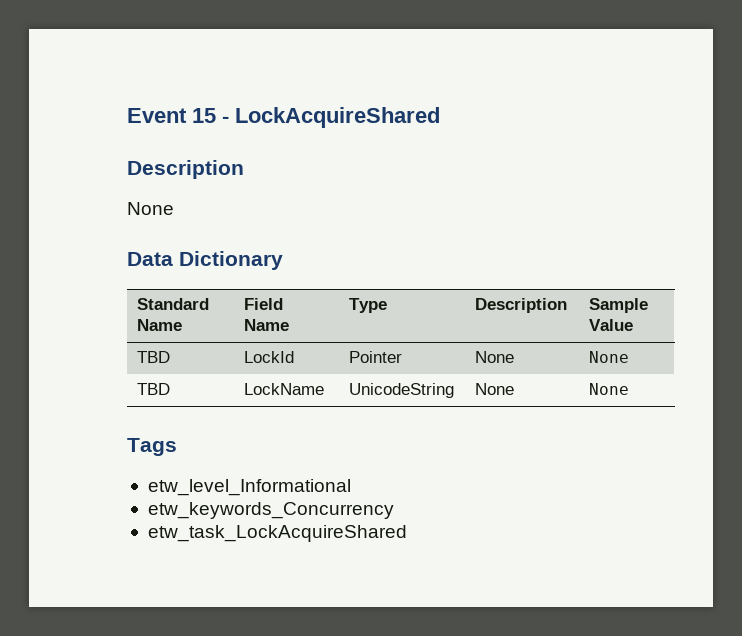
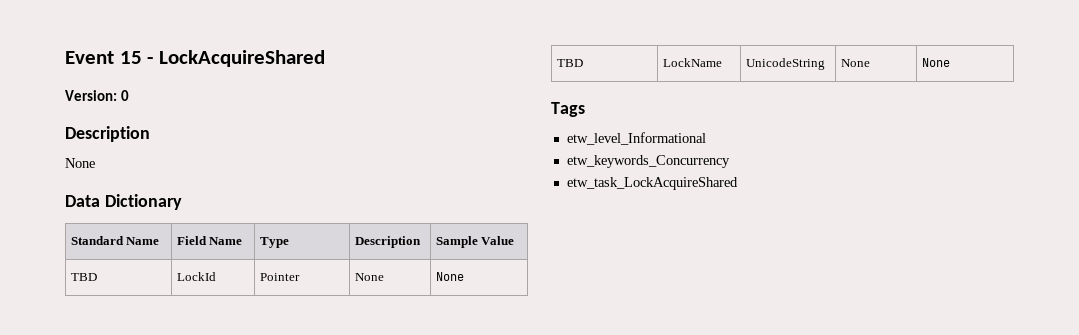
+ Version: 0

